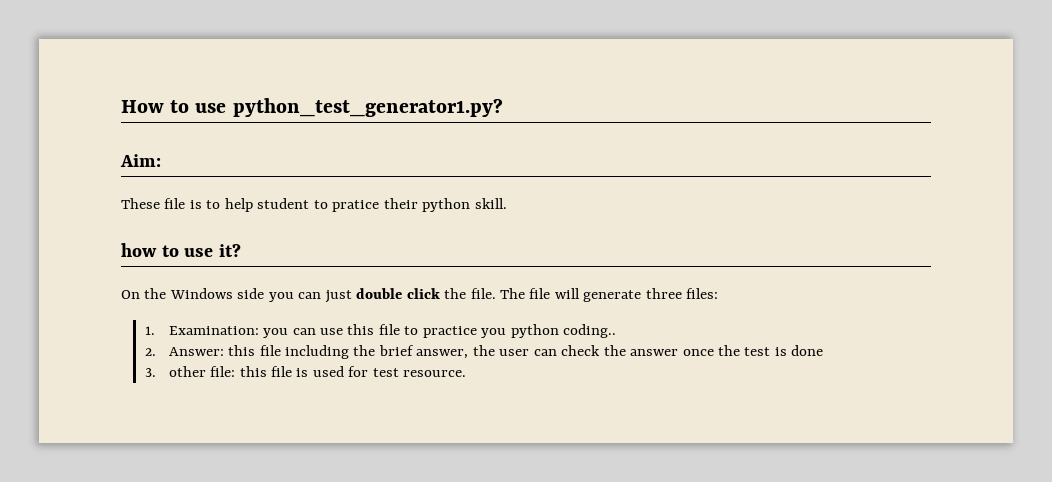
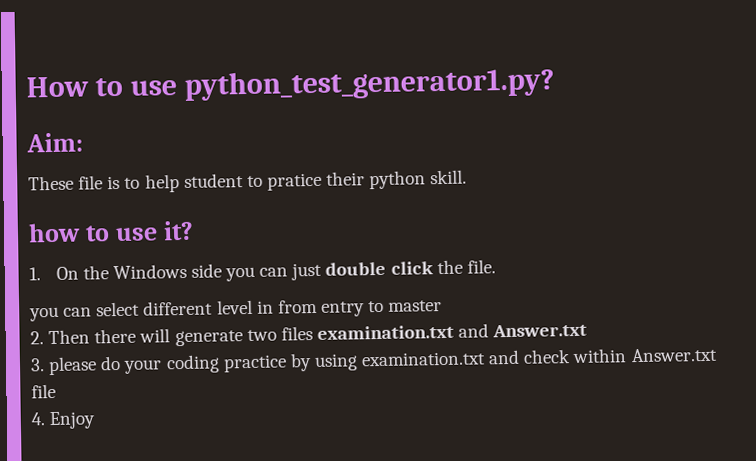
- On the Windows side you can just double click the file. The file will generate three files:
- 1. Examination: you can use this file to practice you python coding..
- 2. Answer: this file including the brief answer, the user can check the answer once the test is done
- 3. other file: this file is used for test resource.
+ 1. On the Windows side you can just double click the file.
+ you can select different level in from entry to master
+ 2. Then there will generate two files examination.txt and Answer.txt
+ 3. please do your coding practice by using examination.txt and check within Answer.txt file
+ 4. Enjoy

